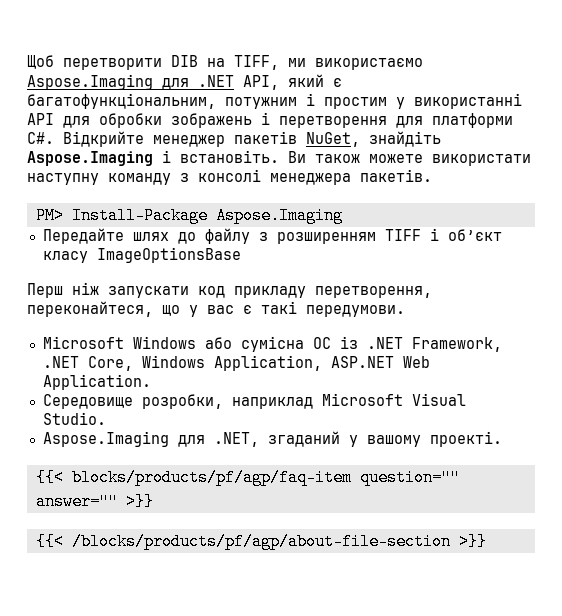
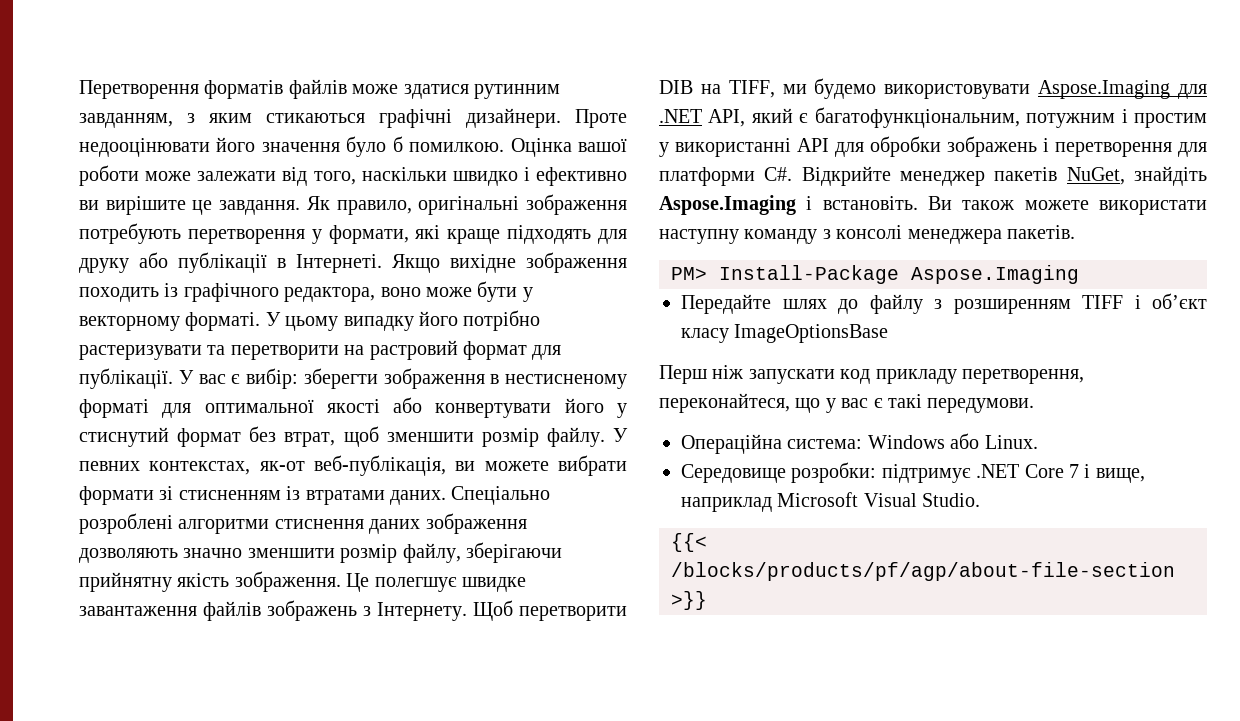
+ Перетворення форматів файлів може здатися рутинним завданням, з яким стикаються графічні дизайнери. Проте недооцінювати його значення було б помилкою. Оцінка вашої роботи може залежати від того, наскільки швидко і ефективно ви вирішите це завдання. Як правило, оригінальні зображення потребують перетворення у формати, які краще підходять для друку або публікації в Інтернеті. Якщо вихідне зображення походить із графічного редактора, воно може бути у векторному форматі. У цьому випадку його потрібно растеризувати та перетворити на растровий формат для публікації. У вас є вибір: зберегти зображення в нестисненому форматі для оптимальної якості або конвертувати його у стиснутий формат без втрат, щоб зменшити розмір файлу. У певних контекстах, як-от веб-публікація, ви можете вибрати формати зі стисненням із втратами даних. Спеціально розроблені алгоритми стиснення даних зображення дозволяють значно зменшити розмір файлу, зберігаючи прийнятну якість зображення. Це полегшує швидке завантаження файлів зображень з Інтернету.
- Щоб перетворити DIB на TIFF, ми використаємо Aspose.Imaging для .NET API, який є багатофункціональним, потужним і простим у використанні API для обробки зображень і перетворення для платформи C#. Відкрийте менеджер пакетів NuGet, знайдіть Aspose.Imaging і встановіть.
+ Щоб перетворити DIB на TIFF, ми будемо використовувати Aspose.Imaging для .NET API, який є багатофункціональним, потужним і простим у використанні API для обробки зображень і перетворення для платформи C#. Відкрийте менеджер пакетів NuGet, знайдіть Aspose.Imaging і встановіть.
- Microsoft Windows або сумісна ОС із .NET Framework, .NET Core, Windows Application, ASP.NET Web Application.
- Середовище розробки, наприклад Microsoft Visual Studio.
- Aspose.Imaging для .NET, згаданий у вашому проекті.
- {{< blocks/products/pf/agp/faq-item question="" answer="" >}}
+ Операційна система: Windows або Linux.
+ Середовище розробки: підтримує .NET Core 7 і вище, наприклад Microsoft Visual Studio.

